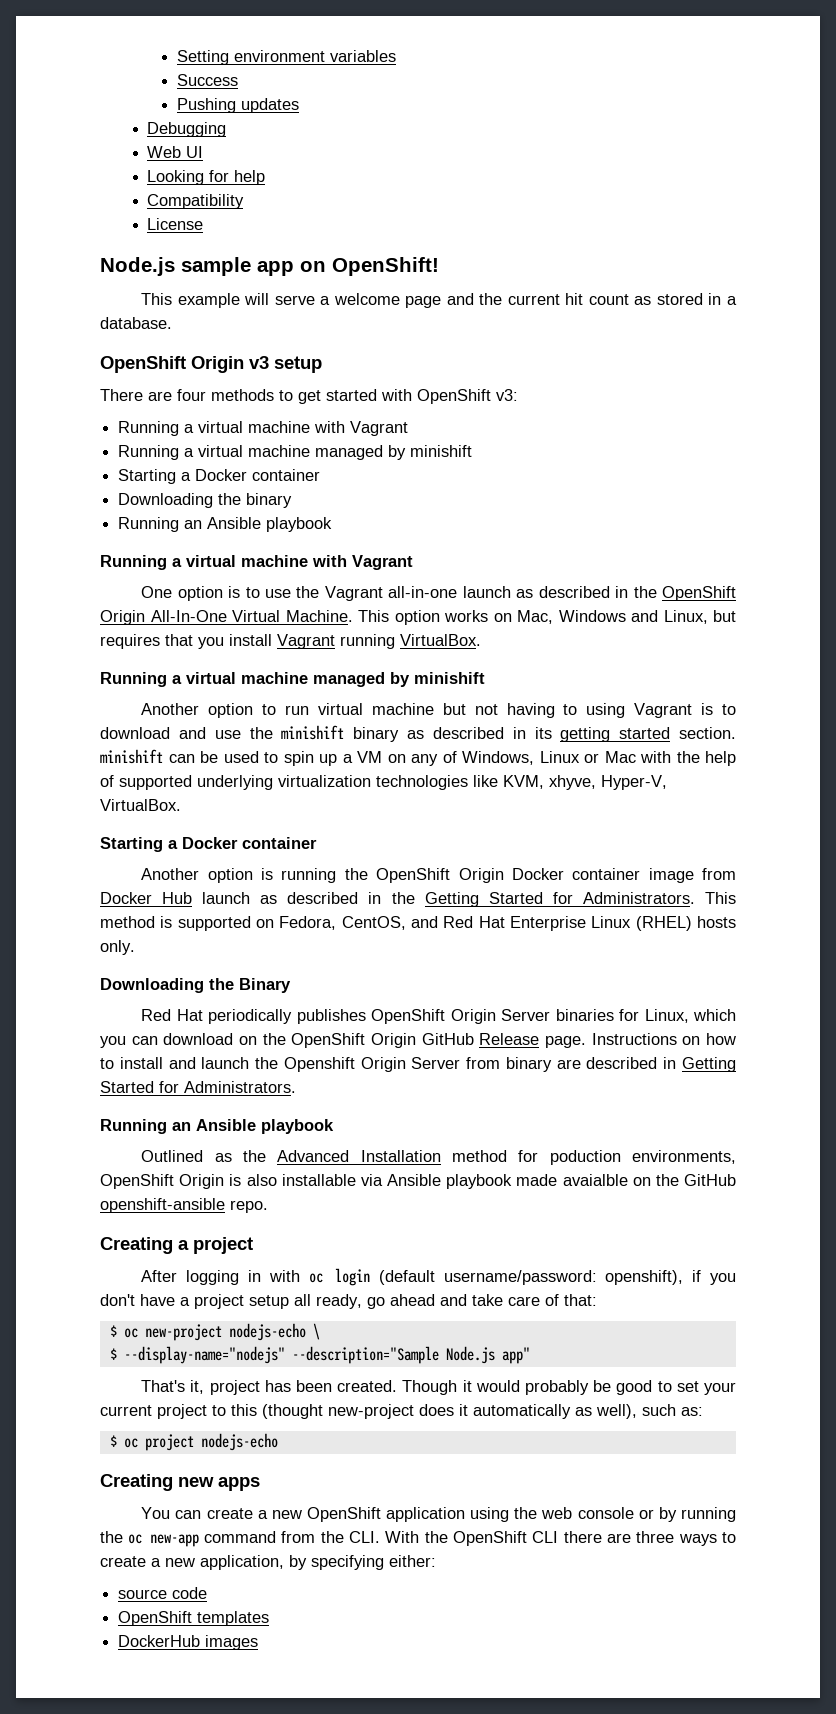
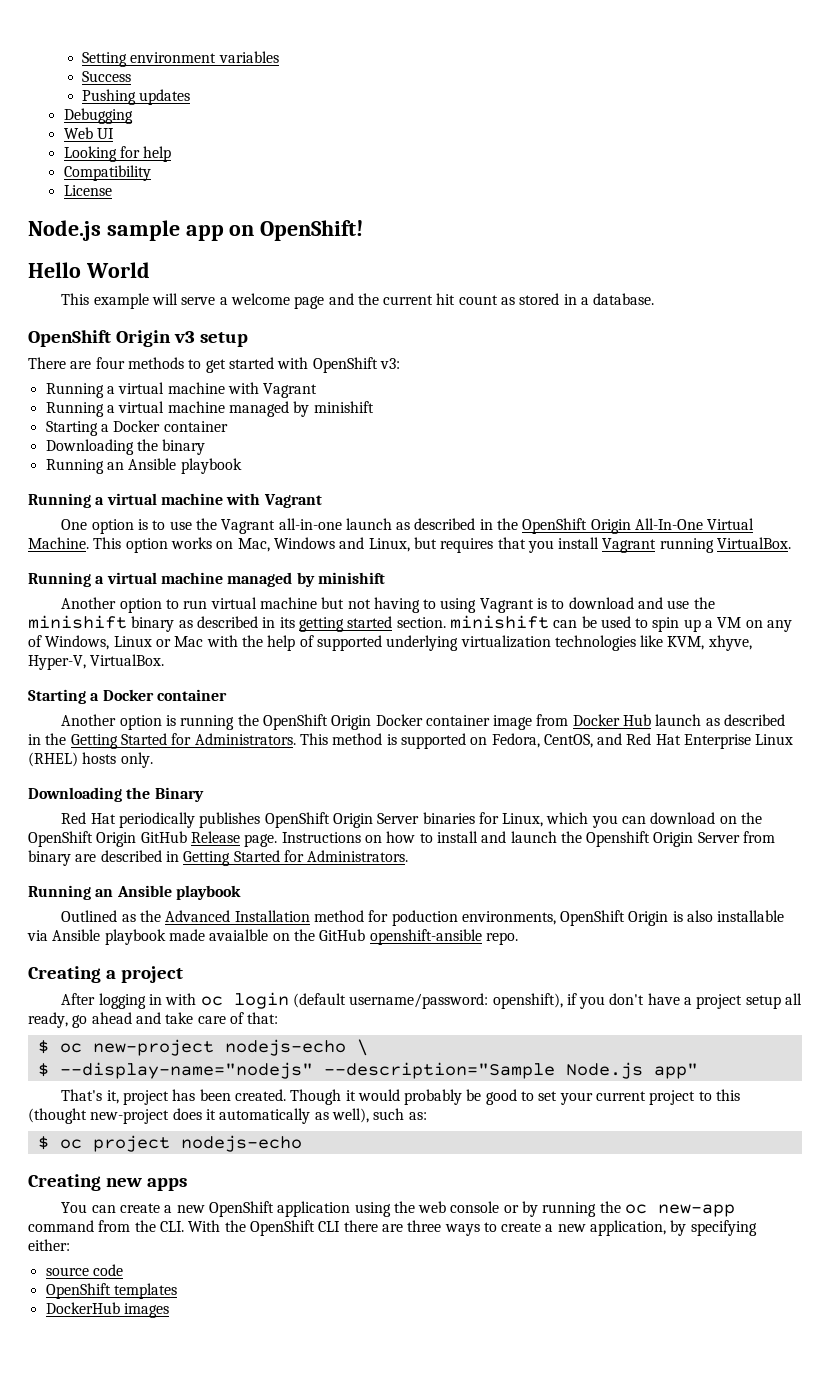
+ Hello World

